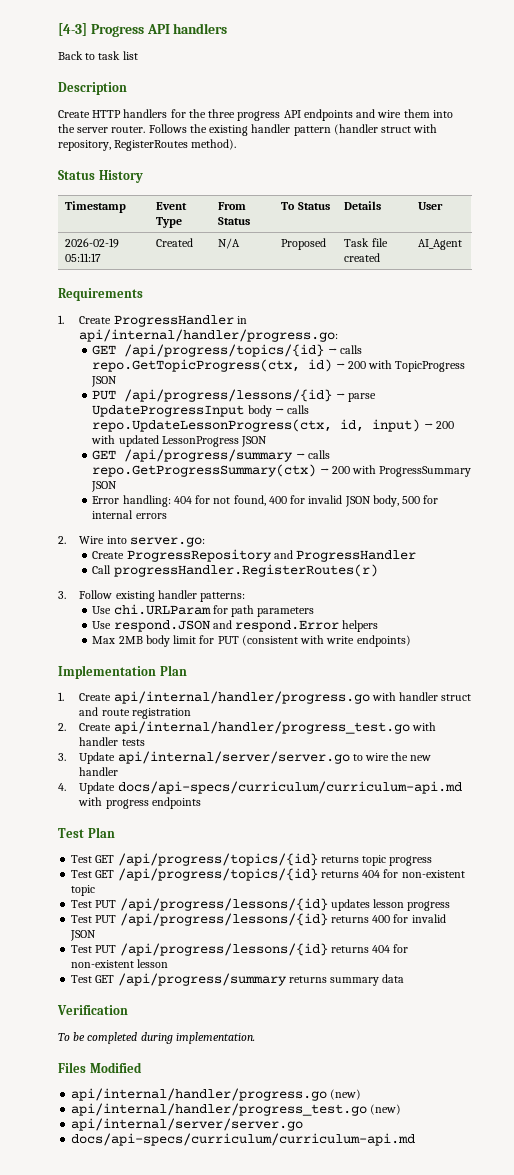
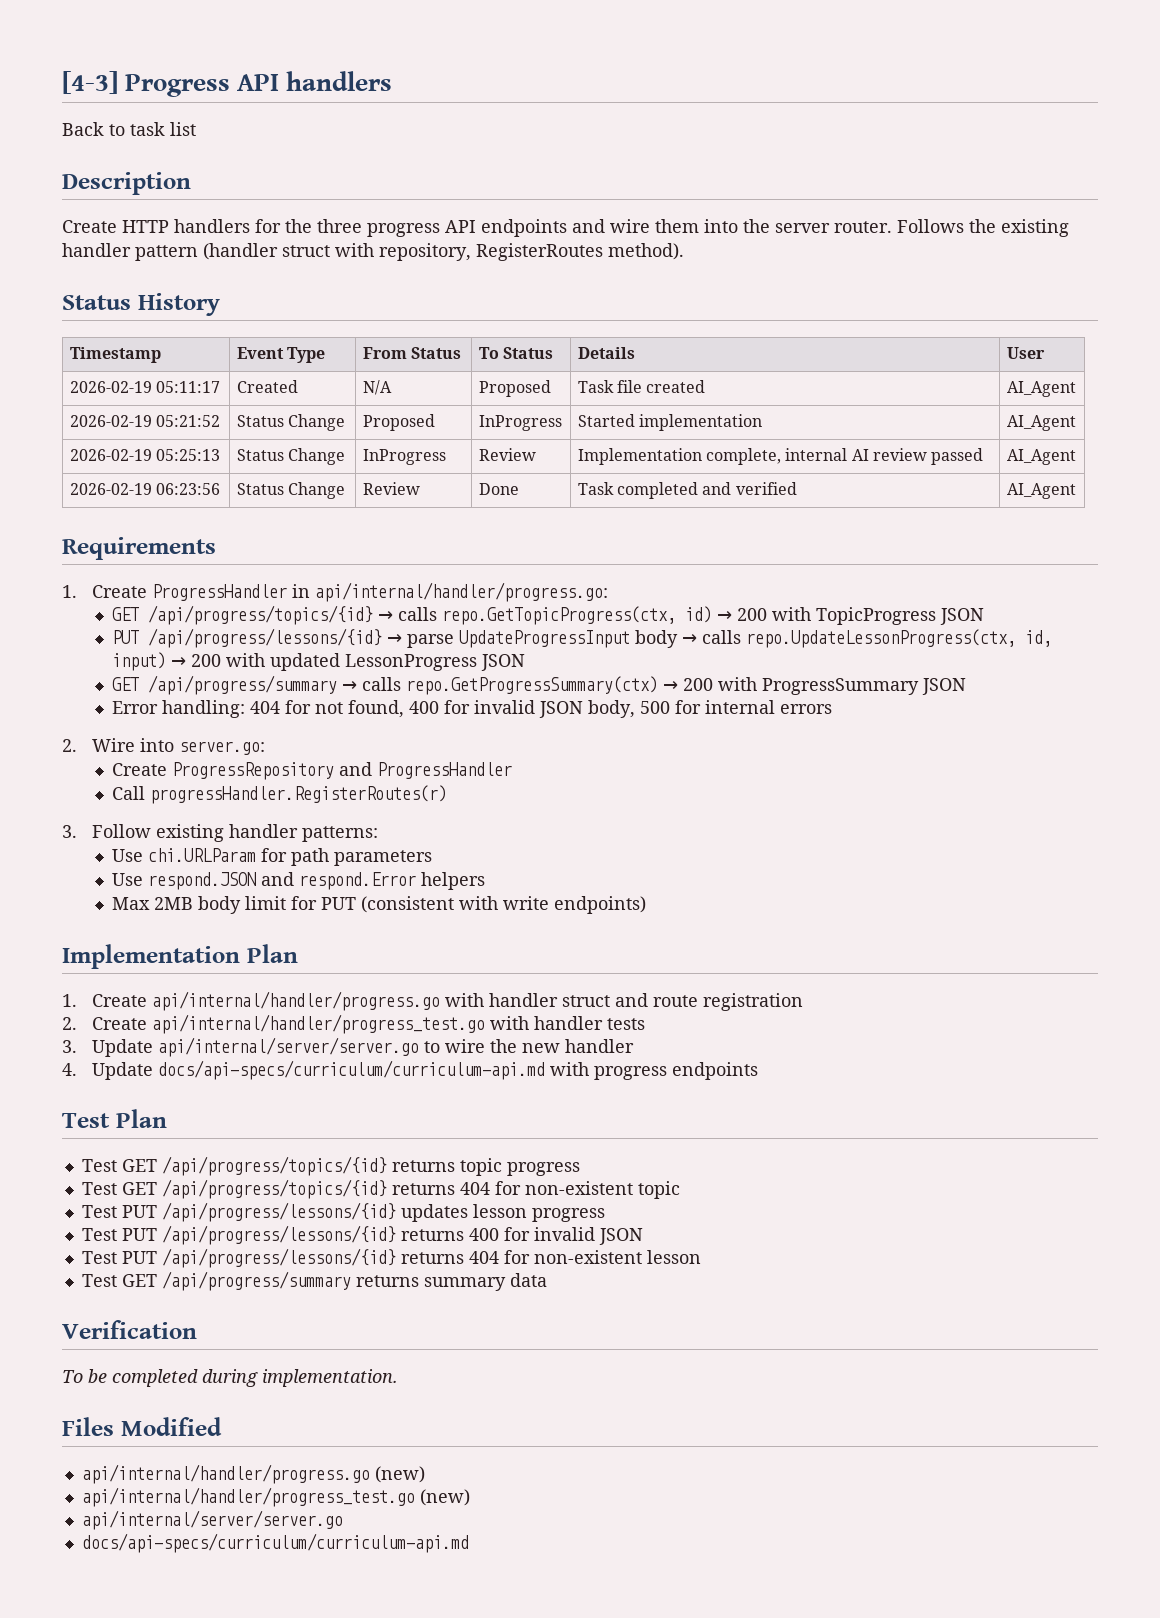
+ 2026-02-19 05:21:52 | Status Change | Proposed | InProgress | Started implementation | AI_Agent
+ 2026-02-19 05:25:13 | Status Change | InProgress | Review | Implementation complete, internal AI review passed | AI_Agent
+ 2026-02-19 06:23:56 | Status Change | Review | Done | Task completed and verified | AI_Agent

